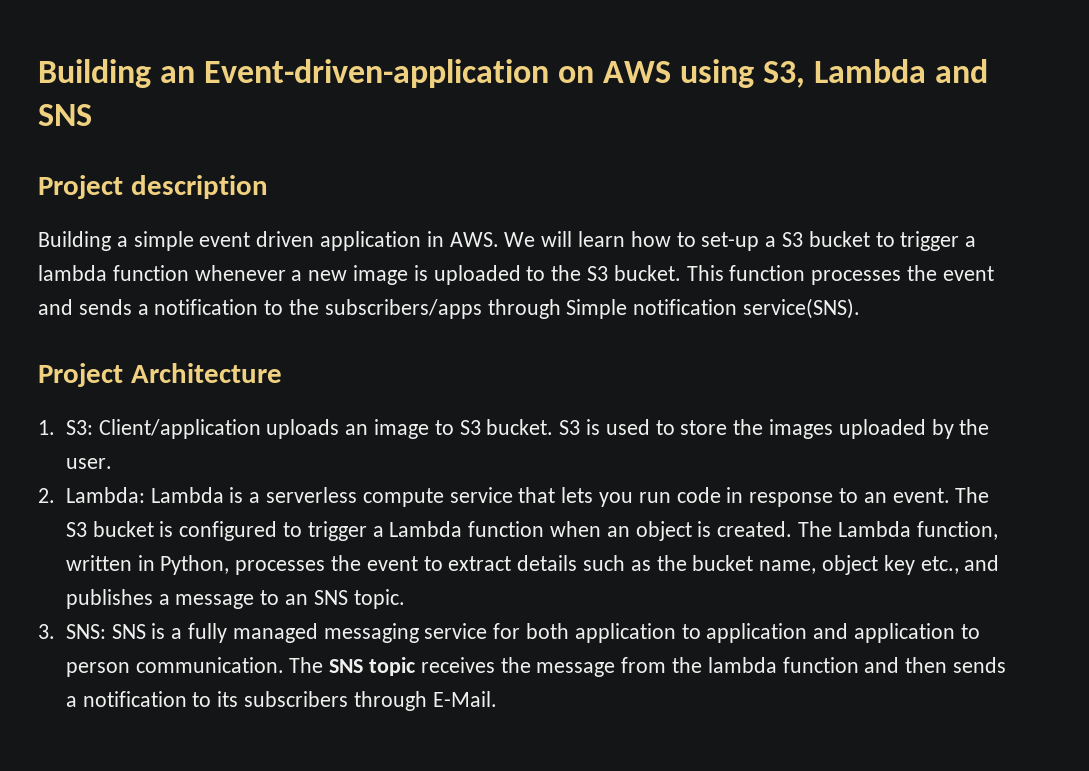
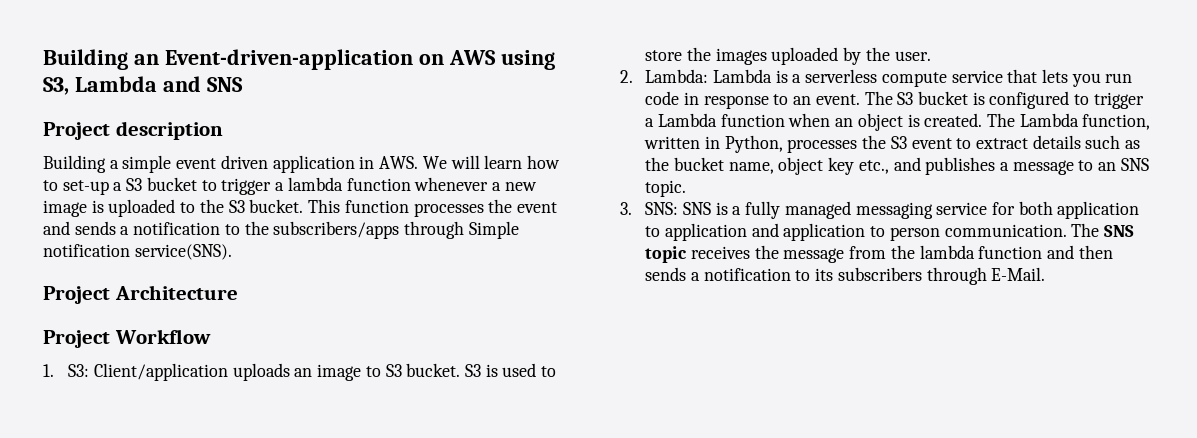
+ Project Workflow
- The Lambda function, written in Python, processes the event to extract details such as the bucket name, object key etc., and publishes a message to an SNS topic.
+ The Lambda function, written in Python, processes the S3 event to extract details such as the bucket name, object key etc., and publishes a message to an SNS topic.

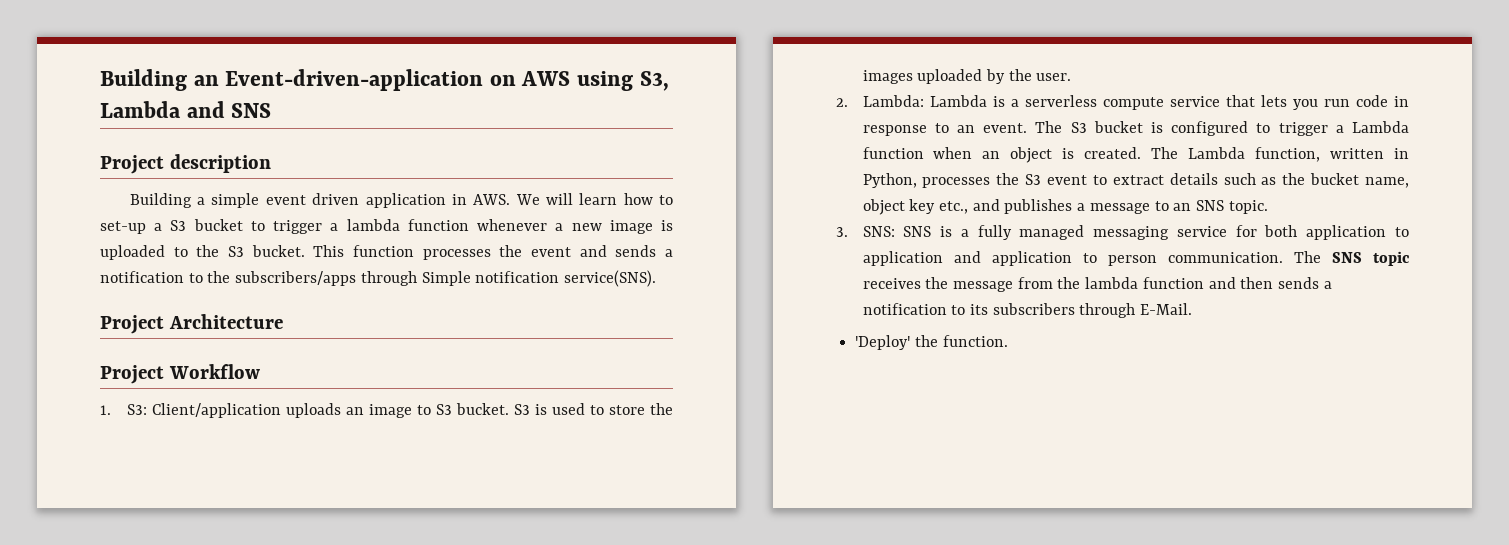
+ 'Deploy' the function.

